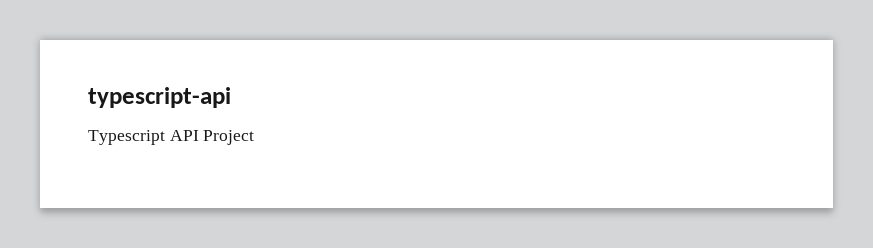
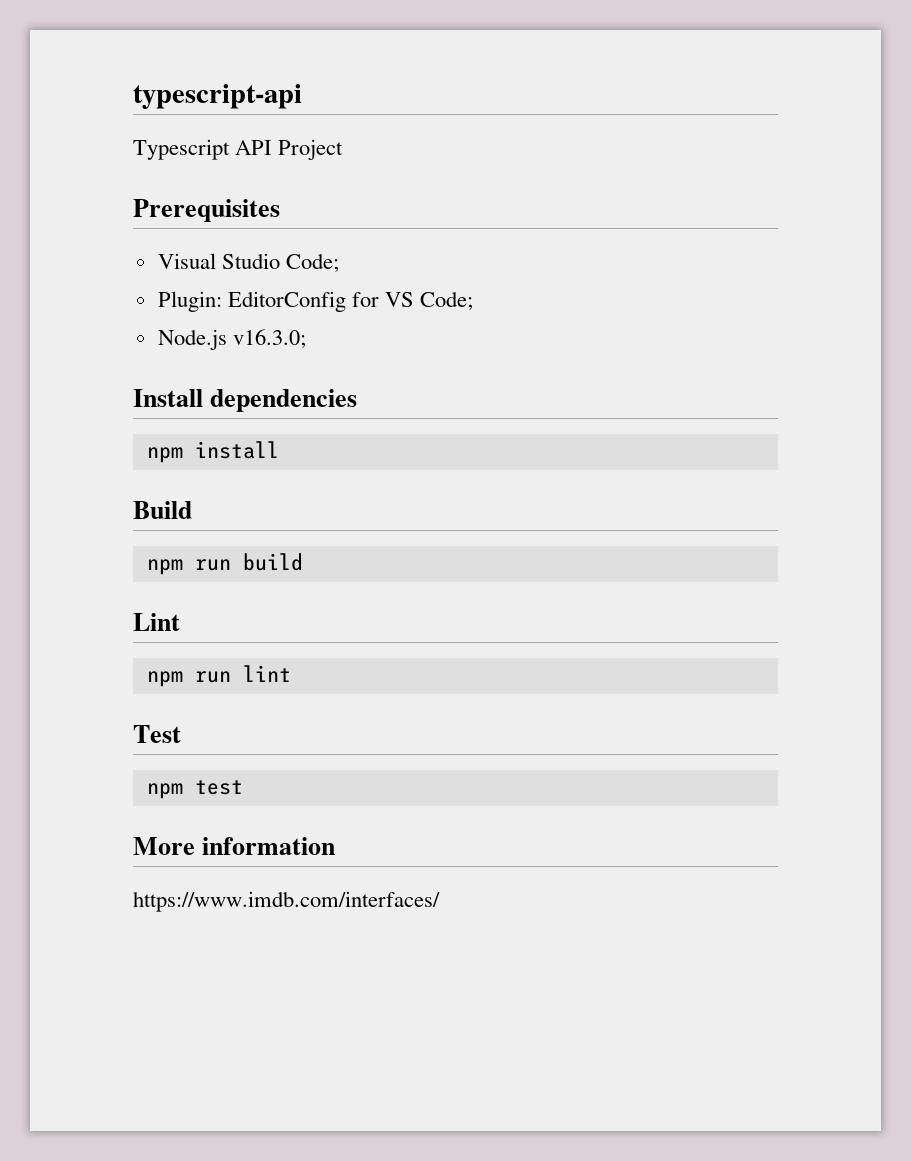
+ Prerequisites
+ Visual Studio Code;
+ Plugin: EditorConfig for VS Code;
+ Node.js v16.3.0;
+ Install dependencies
+ npm install
+ Build
+ npm run build
+ Lint
+ npm run lint
+ Test
+ npm test
+ More information
+ https://www.imdb.com/interfaces/

